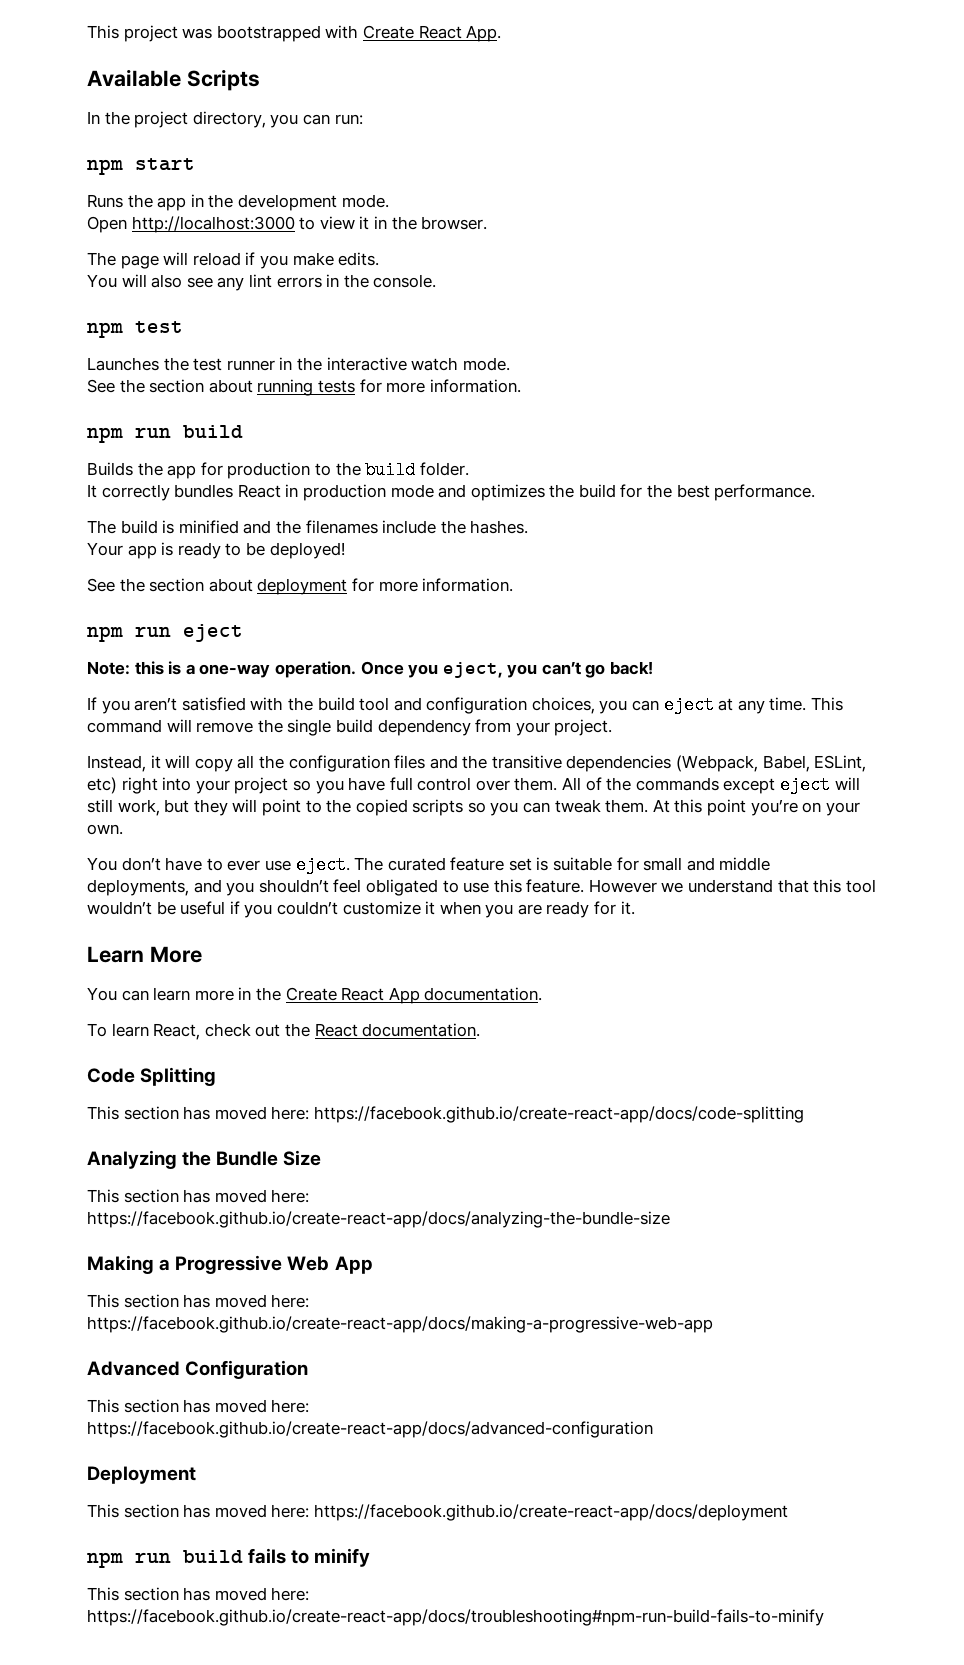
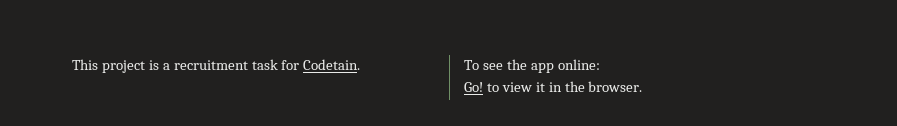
- This project was bootstrapped with Create React App.
- Available Scripts
- In the project directory, you can run:
- npm start
- Runs the app in the development mode.
- Open http://localhost:3000 to view it in the browser.
+ This project is a recruitment task for Codetain.
+ To see the app online:
+ Go! to view it in the browser.
- The page will reload if you make edits.
- You will also see any lint errors in the console.
- npm test
- Launches the test runner in the interactive watch mode.
- See the section about running tests for more information.
- npm run build
- Builds the app for production to the build folder.
- It correctly bundles React in production mode and optimizes the build for the best performance.
- The build is minified and the filenames include the hashes.
- Your app is ready to be deployed!
- See the section about deployment for more information.
- npm run eject
- Note: this is a one-way operation. Once you eject, you can’t go back!
- If you aren’t satisfied with the build tool and configuration choices, you can eject at any time. This command will remove the single build dependency from your project.
- Instead, it will copy all the configuration files and the transitive dependencies (Webpack, Babel, ESLint, etc) right into your project so you have full control over them. All of the commands except eject will still work, but they will point to the copied scripts so you can tweak them. At this point you’re on your own.
- You don’t have to ever use eject. The curated feature set is suitable for small and middle deployments, and you shouldn’t feel obligated to use this feature. However we understand that this tool wouldn’t be useful if you couldn’t customize it when you are ready for it.
- Learn More
- You can learn more in the Create React App documentation.
- To learn React, check out the React documentation.
- Code Splitting
- This section has moved here: https://facebook.github.io/create-react-app/docs/code-splitting
- Analyzing the Bundle Size
- This section has moved here: https://facebook.github.io/create-react-app/docs/analyzing-the-bundle-size
- Making a Progressive Web App
- This section has moved here: https://facebook.github.io/create-react-app/docs/making-a-progressive-web-app
- Advanced Configuration
- This section has moved here: https://facebook.github.io/create-react-app/docs/advanced-configuration
- Deployment
- This section has moved here: https://facebook.github.io/create-react-app/docs/deployment
- npm run build fails to minify
- This section has moved here: https://facebook.github.io/create-react-app/docs/troubleshooting#npm-run-build-fails-to-minify

